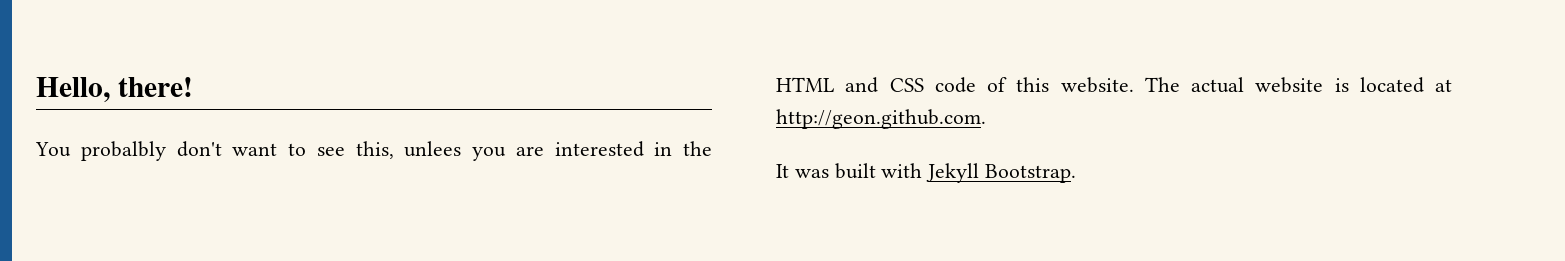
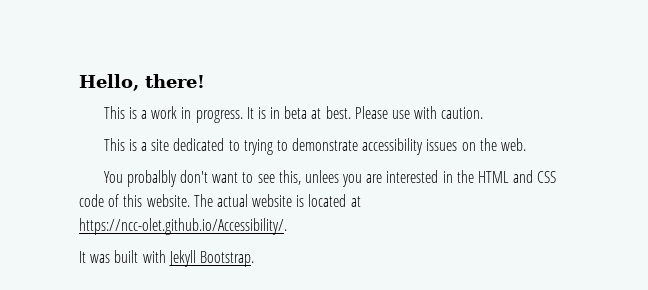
+ This is a work in progress. It is in beta at best. Please use with caution.
+ This is a site dedicated to trying to demonstrate accessibility issues on the web.
- The actual website is located at http://geon.github.com.
+ The actual website is located at https://ncc-olet.github.io/Accessibility/.

